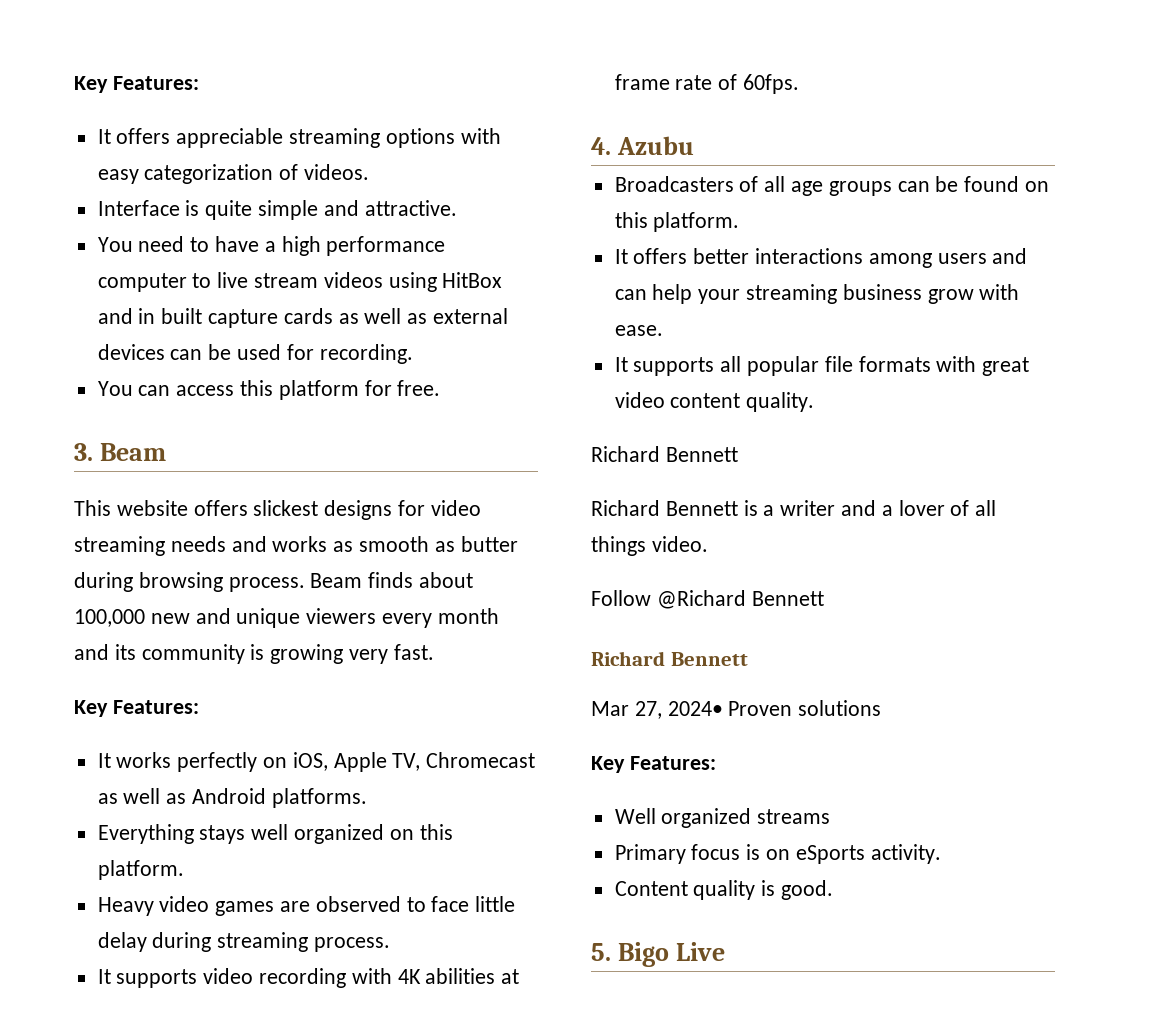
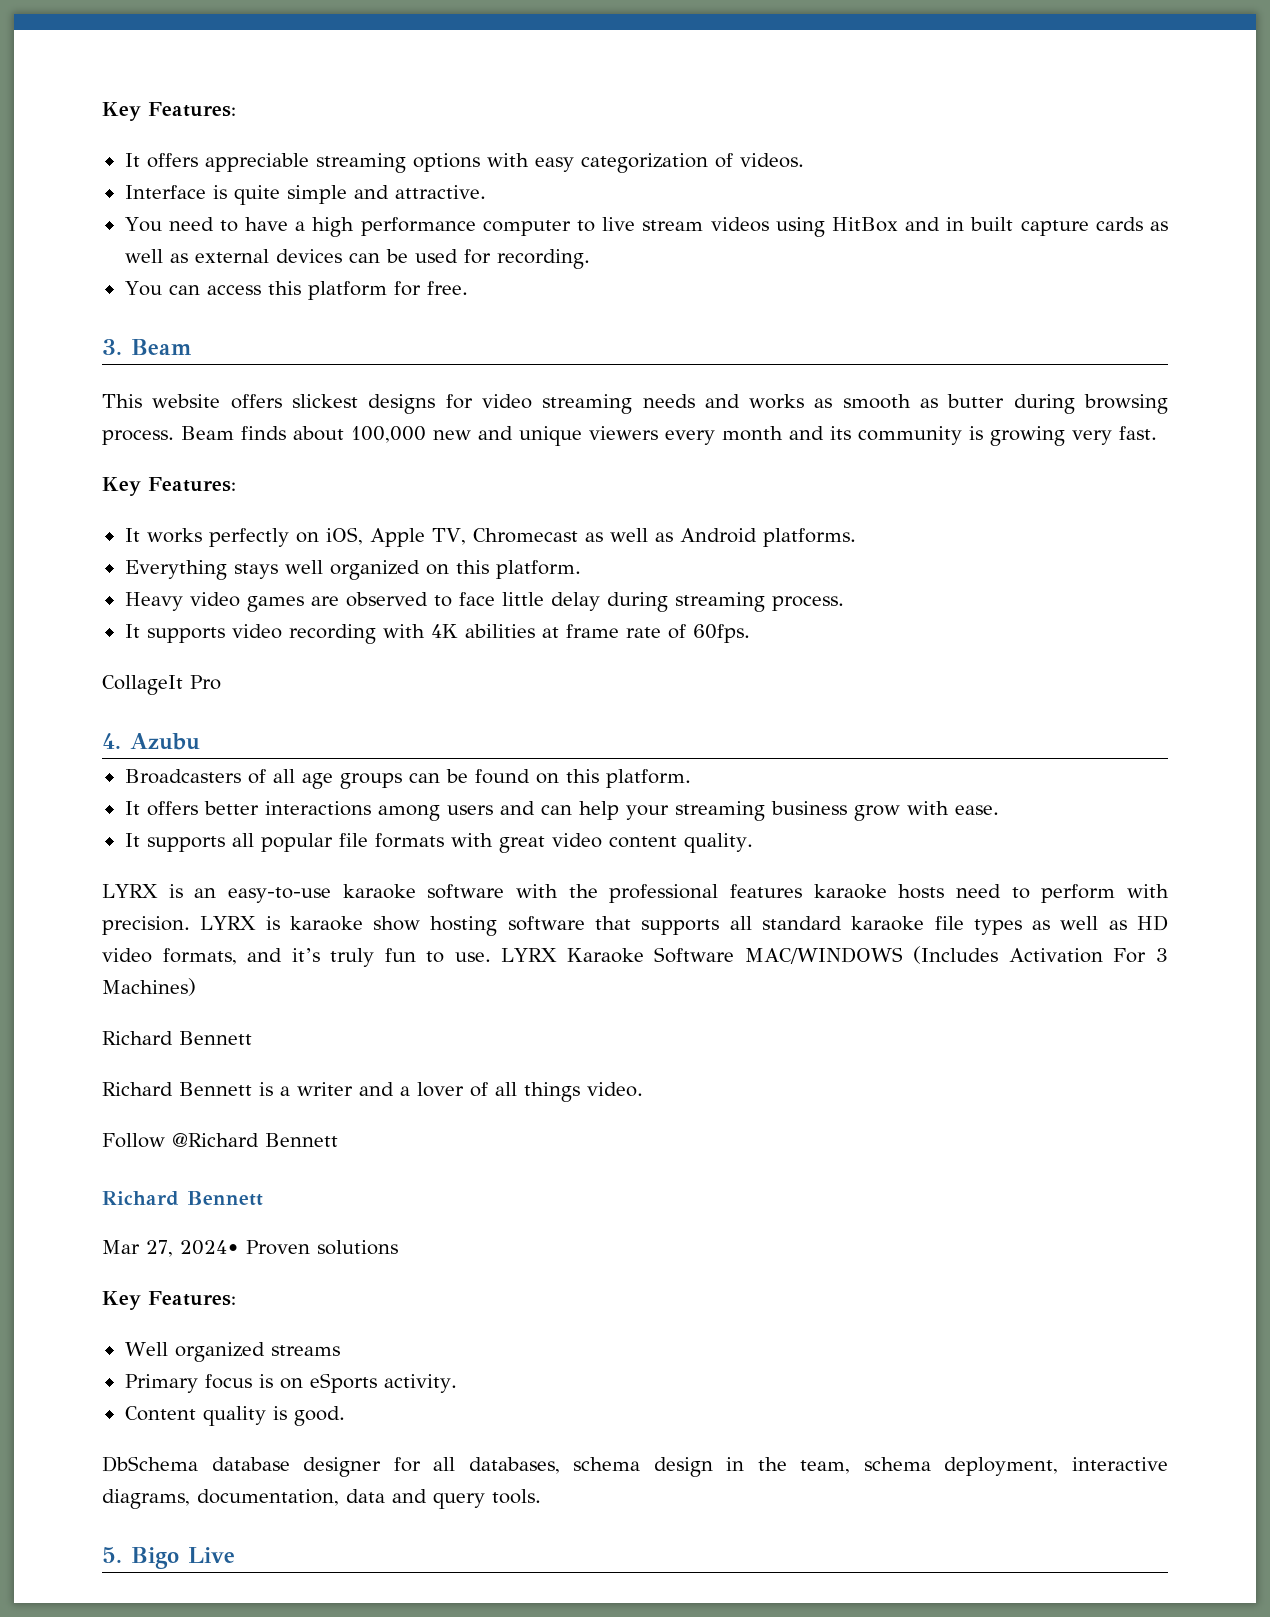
+ CollageIt Pro
+ LYRX is an easy-to-use karaoke software with the professional features karaoke hosts need to perform with precision. LYRX is karaoke show hosting software that supports all standard karaoke file types as well as HD video formats, and it’s truly fun to use. LYRX Karaoke Software MAC/WINDOWS (Includes Activation For 3 Machines)
+ DbSchema database designer for all databases, schema design in the team, schema deployment, interactive diagrams, documentation, data and query tools.

